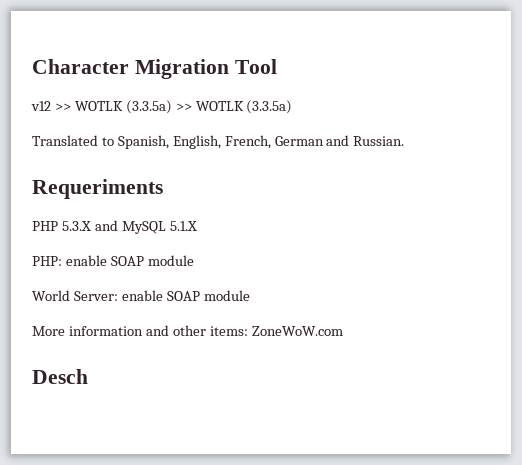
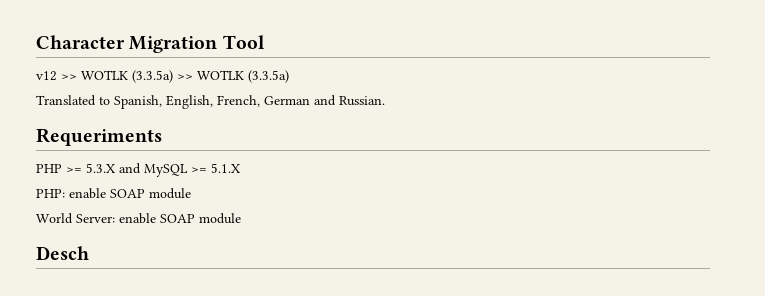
- PHP 5.3.X and MySQL 5.1.X
+ PHP >= 5.3.X and MySQL >= 5.1.X
- More information and other items: ZoneWoW.com

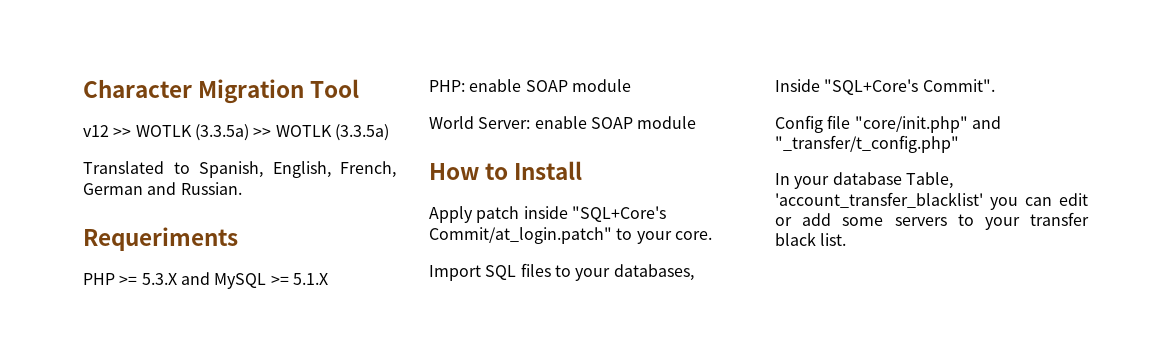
- Desch
+ How to Install
+ Apply patch inside "SQL+Core's Commit/at_login.patch" to your core.
+ Import SQL files to your databases, Inside "SQL+Core's Commit".
+ Config file "core/init.php" and "_transfer/t_config.php"
+ In your database Table, 'account_transfer_blacklist' you can edit or add some servers to your transfer black list.

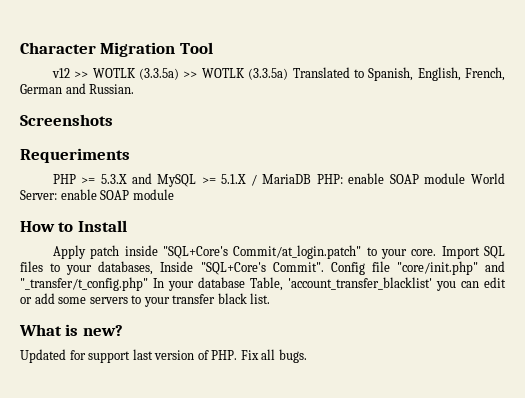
- v12 >> WOTLK (3.3.5a) >> WOTLK (3.3.5a)
- Translated to Spanish, English, French, German and Russian.
+ v12 >> WOTLK (3.3.5a) >> WOTLK (3.3.5a) Translated to Spanish, English, French, German and Russian.
+ Screenshots
- PHP >= 5.3.X and MySQL >= 5.1.X
- PHP: enable SOAP module
- World Server: enable SOAP module
+ PHP >= 5.3.X and MySQL >= 5.1.X / MariaDB PHP: enable SOAP module World Server: enable SOAP module
- Apply patch inside "SQL+Core's Commit/at_login.patch" to your core.
- Import SQL files to your databases, Inside "SQL+Core's Commit".
- Config file "core/init.php" and "_transfer/t_config.php"
- In your database Table, 'account_transfer_blacklist' you can edit or add some servers to your transfer black list.
+ Apply patch inside "SQL+Core's Commit/at_login.patch" to your core. Import SQL files to your databases, Inside "SQL+Core's Commit". Config file "core/init.php" and "_transfer/t_config.php" In your database Table, 'account_transfer_blacklist' you can edit or add some servers to your transfer black list.
+ What is new?
+ Updated for support last version of PHP. Fix all bugs.

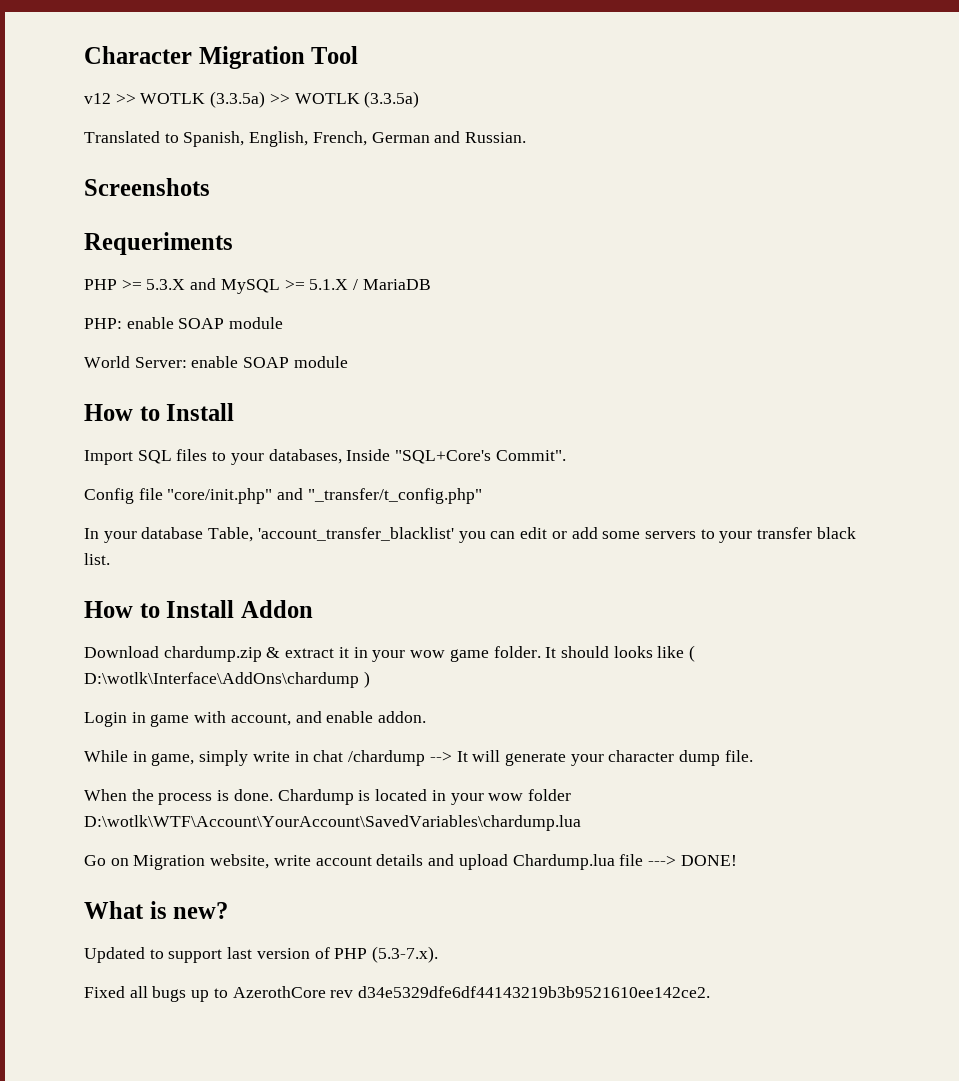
- v12 >> WOTLK (3.3.5a) >> WOTLK (3.3.5a) Translated to Spanish, English, French, German and Russian.
+ v12 >> WOTLK (3.3.5a) >> WOTLK (3.3.5a)
+ Translated to Spanish, English, French, German and Russian.
- PHP >= 5.3.X and MySQL >= 5.1.X / MariaDB PHP: enable SOAP module World Server: enable SOAP module
+ PHP >= 5.3.X and MySQL >= 5.1.X / MariaDB
+ PHP: enable SOAP module
+ World Server: enable SOAP module
- Apply patch inside "SQL+Core's Commit/at_login.patch" to your core. Import SQL files to your databases, Inside "SQL+Core's Commit". Config file "core/init.php" and "_transfer/t_config.php" In your database Table, 'account_transfer_blacklist' you can edit or add some servers to your transfer black list.
+ Import SQL files to your databases, Inside "SQL+Core's Commit".
+ Config file "core/init.php" and "_transfer/t_config.php"
+ In your database Table, 'account_transfer_blacklist' you can edit or add some servers to your transfer black list.
+ How to Install Addon
+ Download chardump.zip & extract it in your wow game folder. It should looks like ( D:\wotlk\Interface\AddOns\chardump )
+ Login in game with account, and enable addon.
+ While in game, simply write in chat /chardump --> It will generate your character dump file.
+ When the process is done. Chardump is located in your wow folder D:\wotlk\WTF\Account\YourAccount\SavedVariables\chardump.lua
+ Go on Migration website, write account details and upload Chardump.lua file ---> DONE!
- Updated for support last version of PHP. Fix all bugs.
+ Updated to support last version of PHP (5.3-7.x).
+ Fixed all bugs up to AzerothCore rev d34e5329dfe6df44143219b3b9521610ee142ce2.

